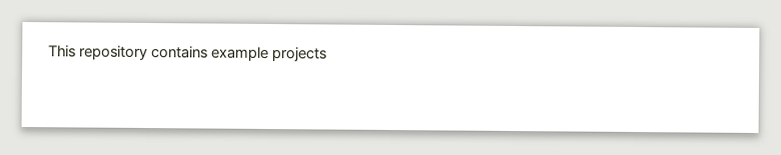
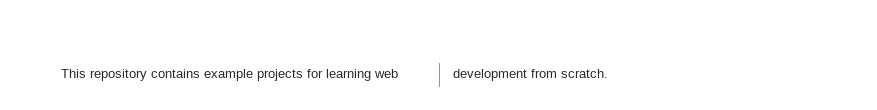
- This repository contains example projects
+ This repository contains example projects for learning web development from scratch.

